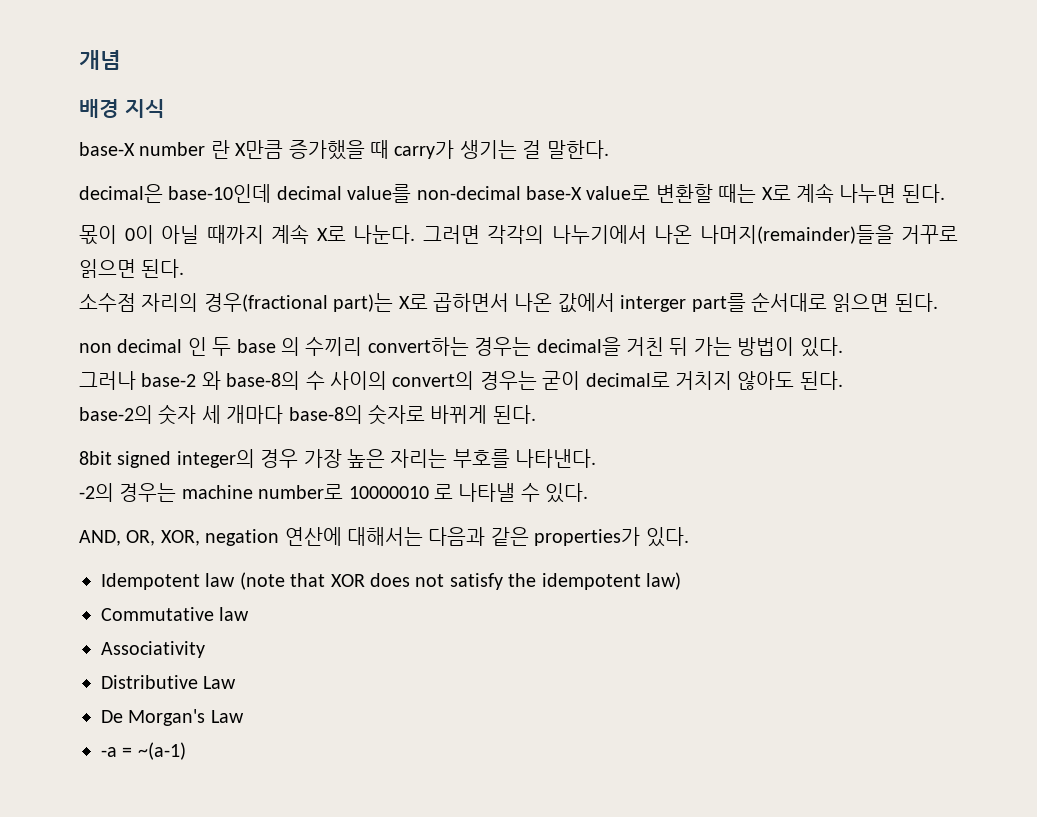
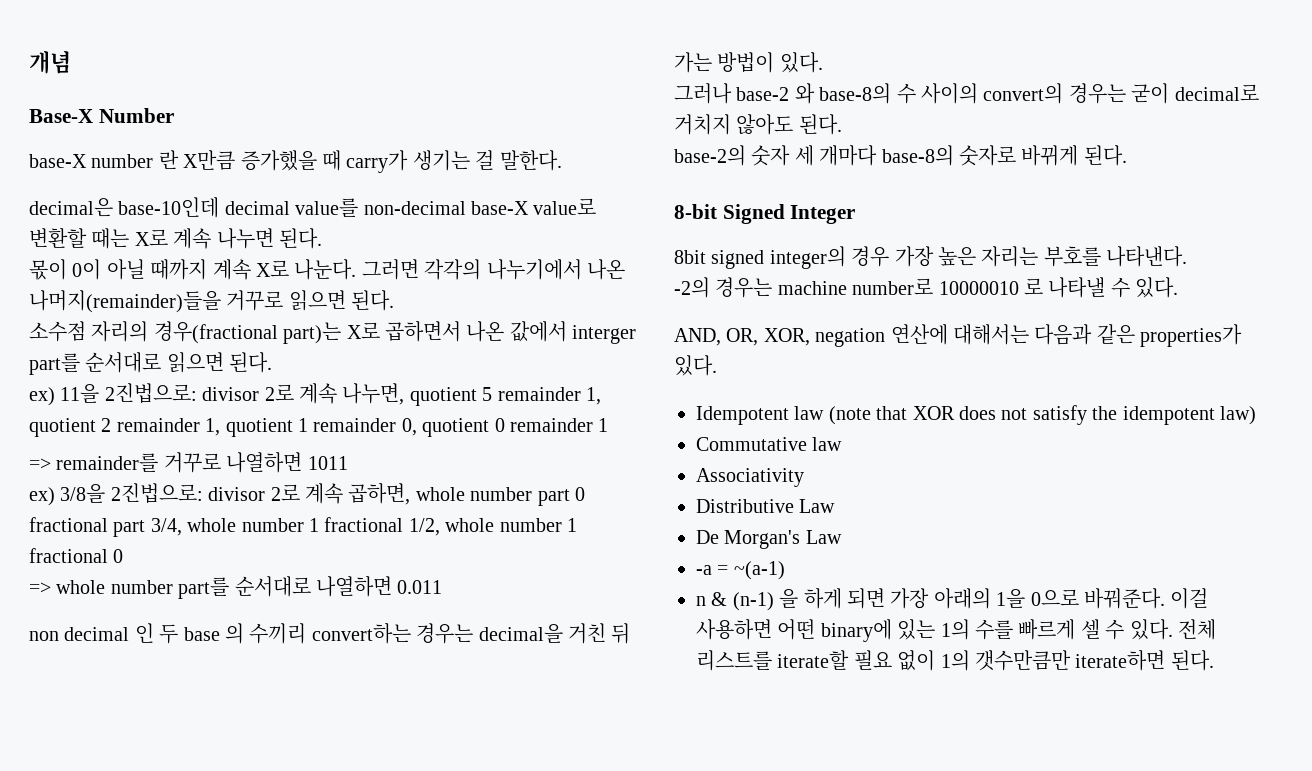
- 배경 지식
+ Base-X Number
+ ex) 11을 2진법으로: divisor 2로 계속 나누면, quotient 5 remainder 1, quotient 2 remainder 1, quotient 1 remainder 0, quotient 0 remainder 1
+ => remainder를 거꾸로 나열하면 1011
+ ex) 3/8을 2진법으로: divisor 2로 계속 곱하면, whole number part 0 fractional part 3/4, whole number 1 fractional 1/2, whole number 1 fractional 0
+ => whole number part를 순서대로 나열하면 0.011
+ 8-bit Signed Integer
+ n & (n-1) 을 하게 되면 가장 아래의 1을 0으로 바꿔준다. 이걸 사용하면 어떤 binary에 있는 1의 수를 빠르게 셀 수 있다. 전체 리스트를 iterate할 필요 없이 1의 갯수만큼만 iterate하면 된다.

